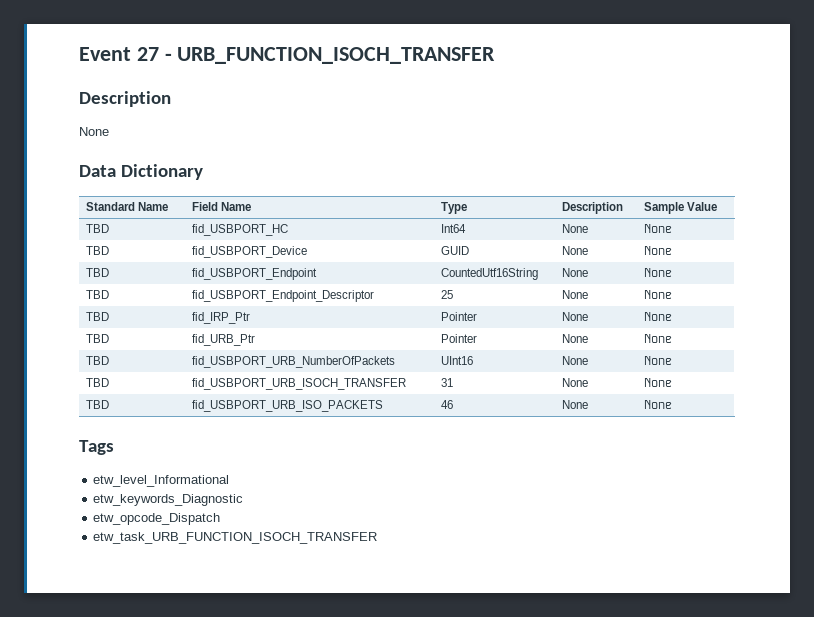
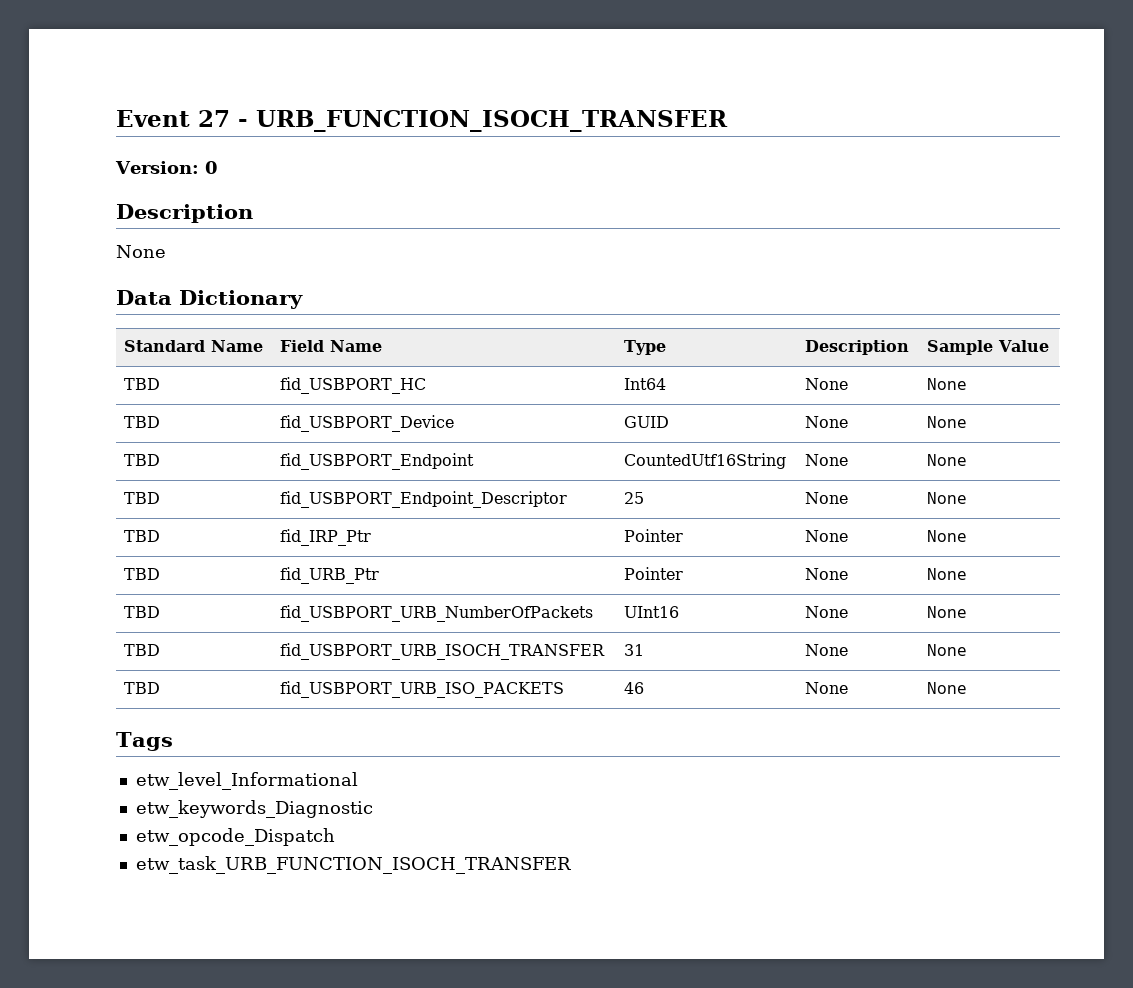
+ Version: 0

